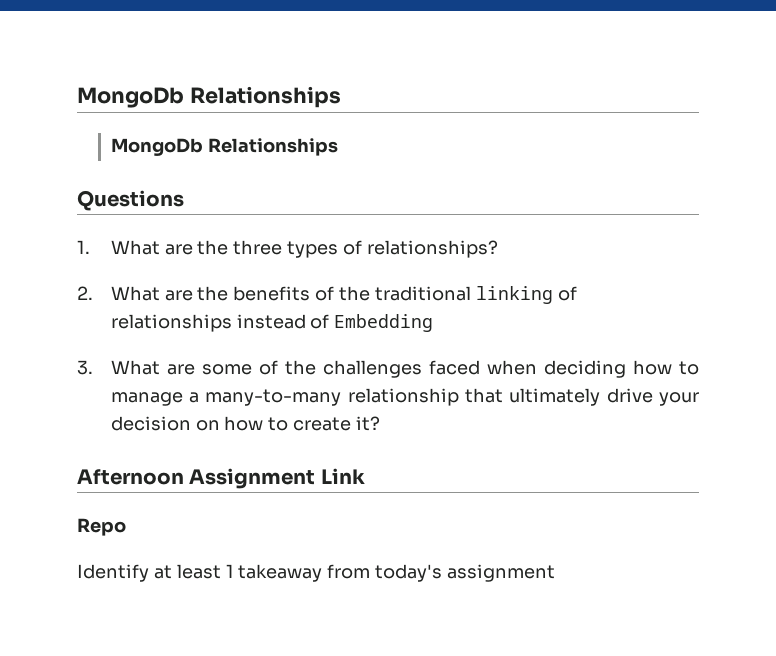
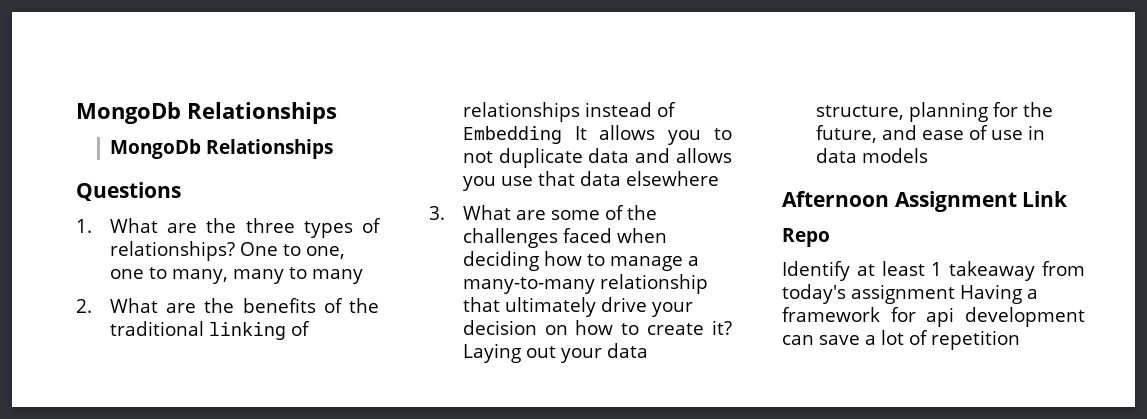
+ One to one, one to many, many to many
- 2. What are the benefits of the traditional linking of relationships instead of Embedding
+ 2. What are the benefits of the traditional linking of relationships instead of Embedding It allows you to not duplicate data and allows you use that data elsewhere
+ Laying out your data structure, planning for the future, and ease of use in data models
- Identify at least 1 takeaway from today's assignment
+ Identify at least 1 takeaway from today's assignment Having a framework for api development can save a lot of repetition

